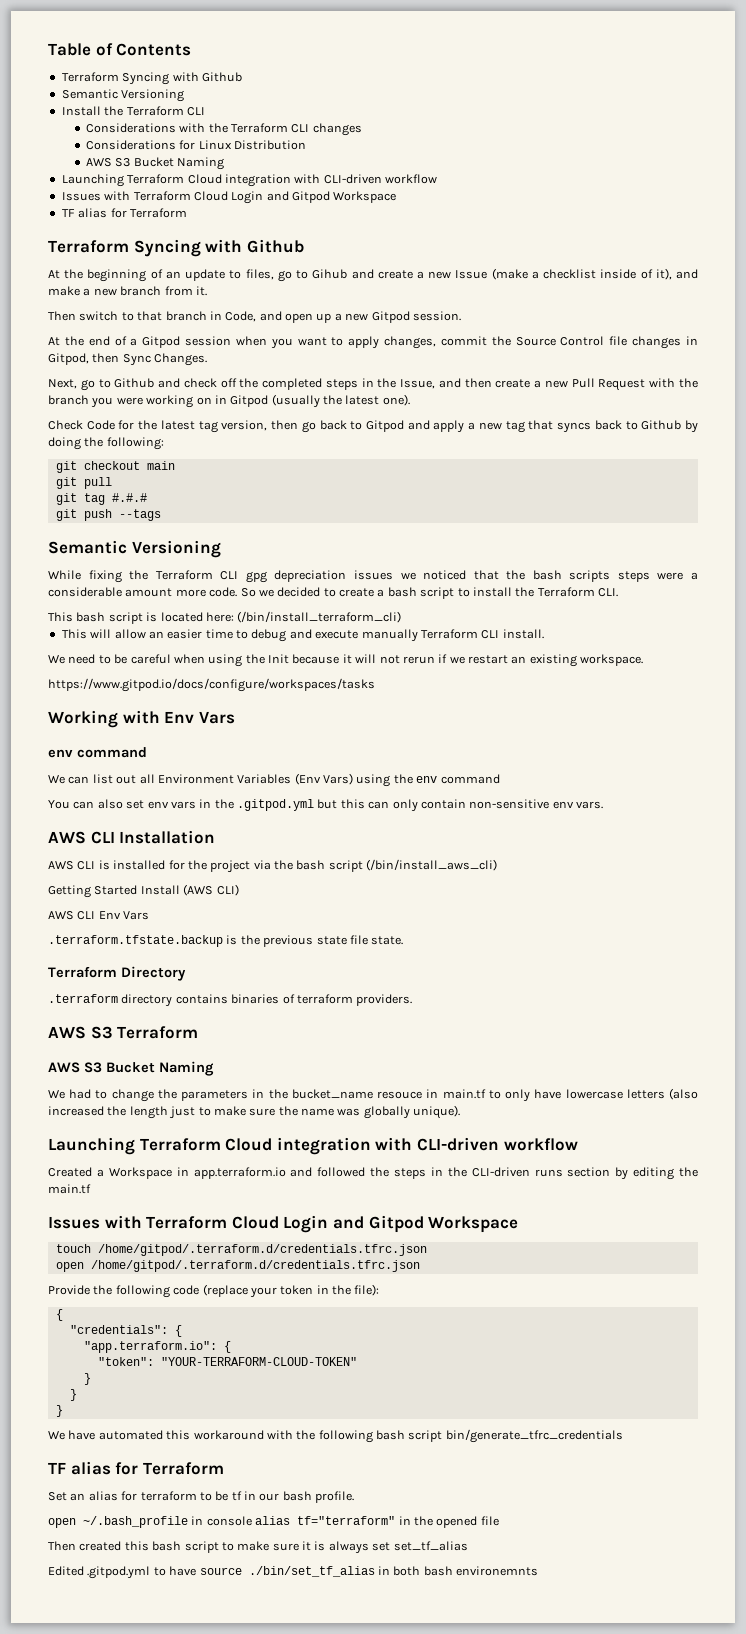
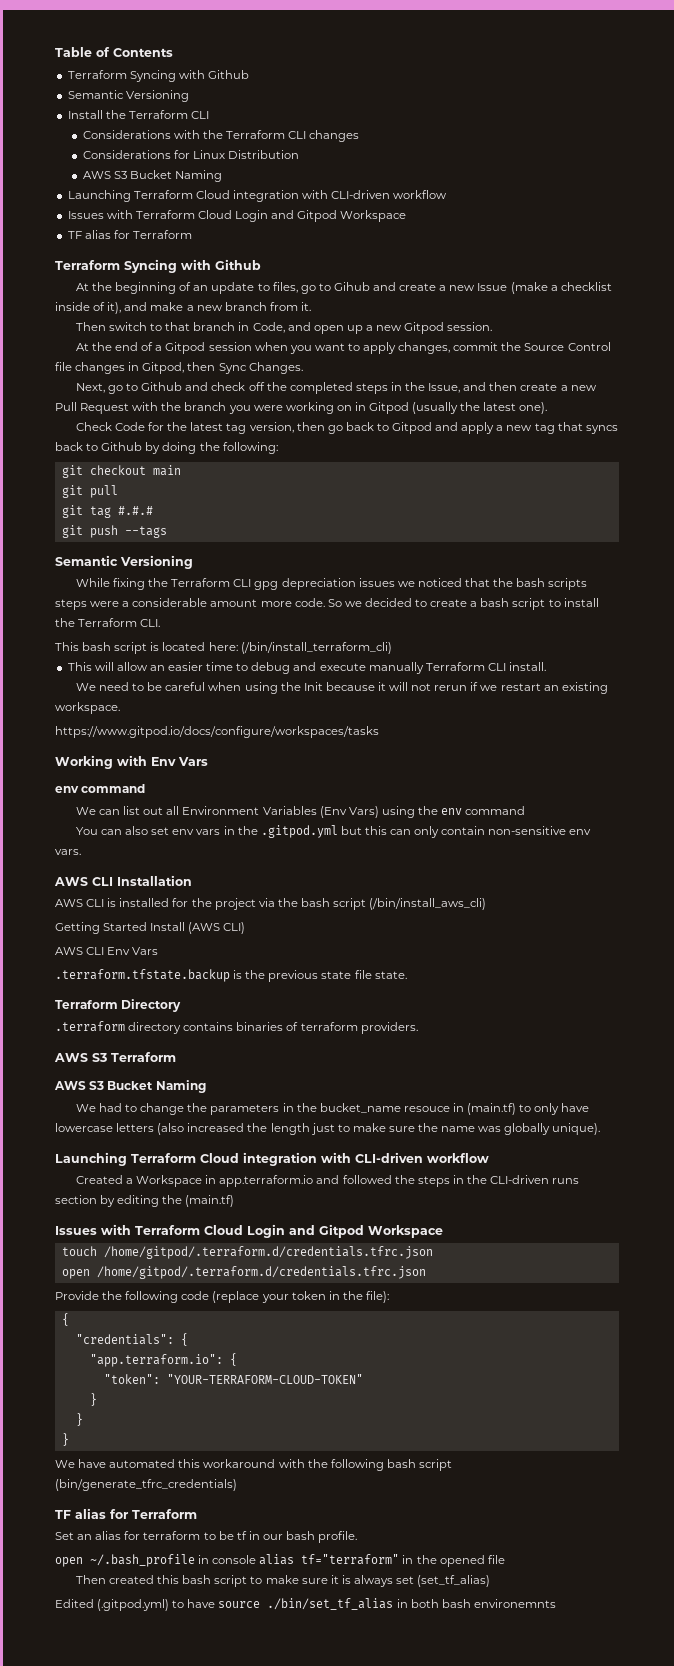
- We had to change the parameters in the bucket_name resouce in main.tf to only have lowercase letters (also increased the length just to make sure the name was globally unique).
+ We had to change the parameters in the bucket_name resouce in (main.tf) to only have lowercase letters (also increased the length just to make sure the name was globally unique).
- Created a Workspace in app.terraform.io and followed the steps in the CLI-driven runs section by editing the main.tf
+ Created a Workspace in app.terraform.io and followed the steps in the CLI-driven runs section by editing the (main.tf)
- We have automated this workaround with the following bash script bin/generate_tfrc_credentials
+ We have automated this workaround with the following bash script (bin/generate_tfrc_credentials)
- Then created this bash script to make sure it is always set set_tf_alias
+ Then created this bash script to make sure it is always set (set_tf_alias)
- Edited .gitpod.yml to have source ./bin/set_tf_alias in both bash environemnts
+ Edited (.gitpod.yml) to have source ./bin/set_tf_alias in both bash environemnts

